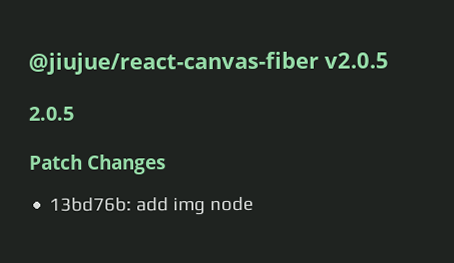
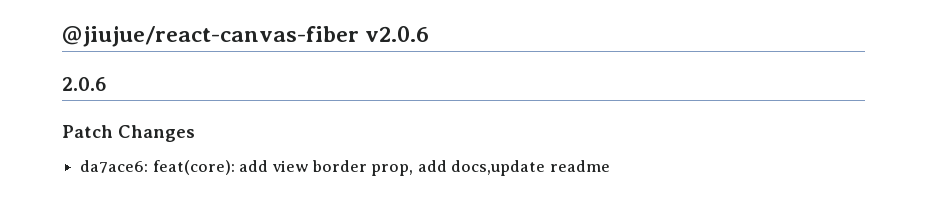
- @jiujue/react-canvas-fiber v2.0.5
- 2.0.5
+ @jiujue/react-canvas-fiber v2.0.6
+ 2.0.6
- 13bd76b: add img node
+ da7ace6: feat(core): add view border prop, add docs,update readme

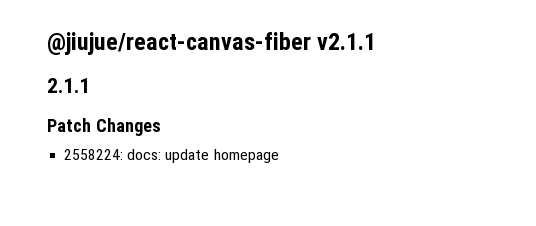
- @jiujue/react-canvas-fiber v2.0.6
- 2.0.6
+ @jiujue/react-canvas-fiber v2.1.1
+ 2.1.1
- da7ace6: feat(core): add view border prop, add docs,update readme
+ 2558224: docs: update homepage

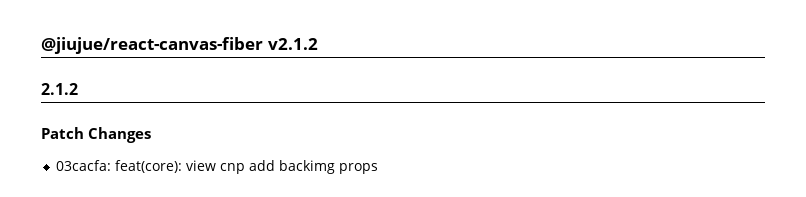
- @jiujue/react-canvas-fiber v2.1.1
- 2.1.1
+ @jiujue/react-canvas-fiber v2.1.2
+ 2.1.2
- 2558224: docs: update homepage
+ 03cacfa: feat(core): view cnp add backimg props

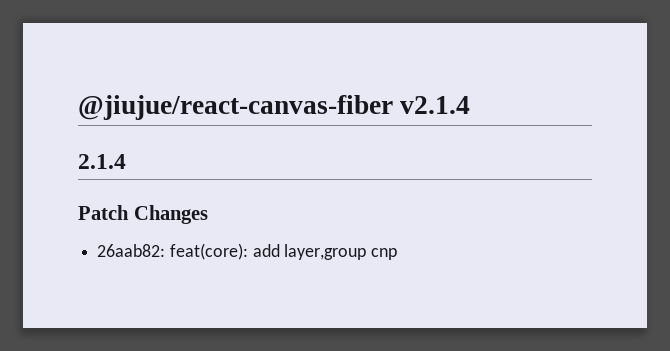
- @jiujue/react-canvas-fiber v2.1.2
- 2.1.2
+ @jiujue/react-canvas-fiber v2.1.4
+ 2.1.4
- 03cacfa: feat(core): view cnp add backimg props
+ 26aab82: feat(core): add layer,group cnp

